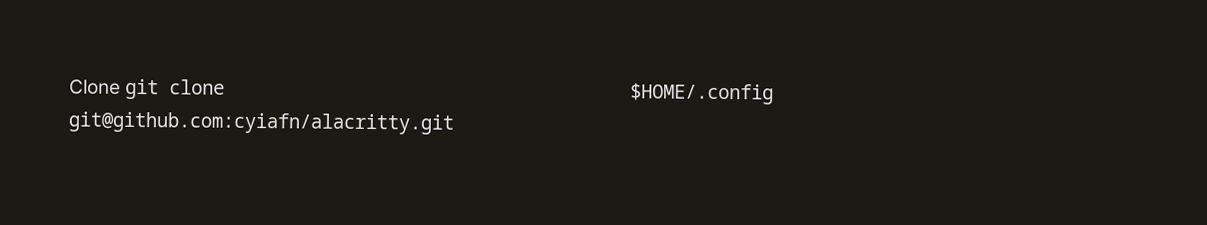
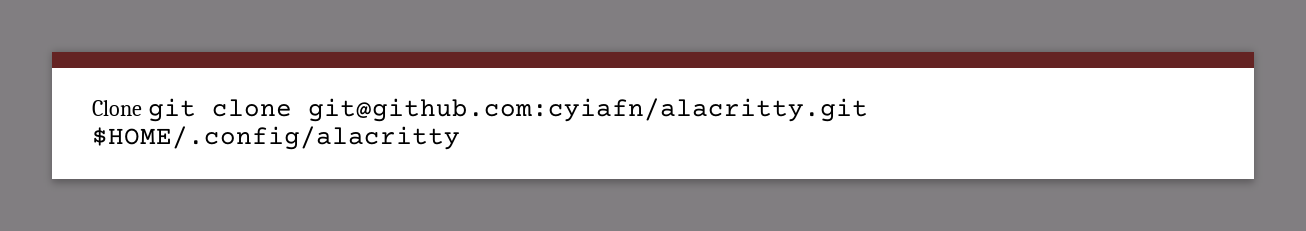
- Clone git clone git@github.com:cyiafn/alacritty.git $HOME/.config
+ Clone git clone git@github.com:cyiafn/alacritty.git $HOME/.config/alacritty

